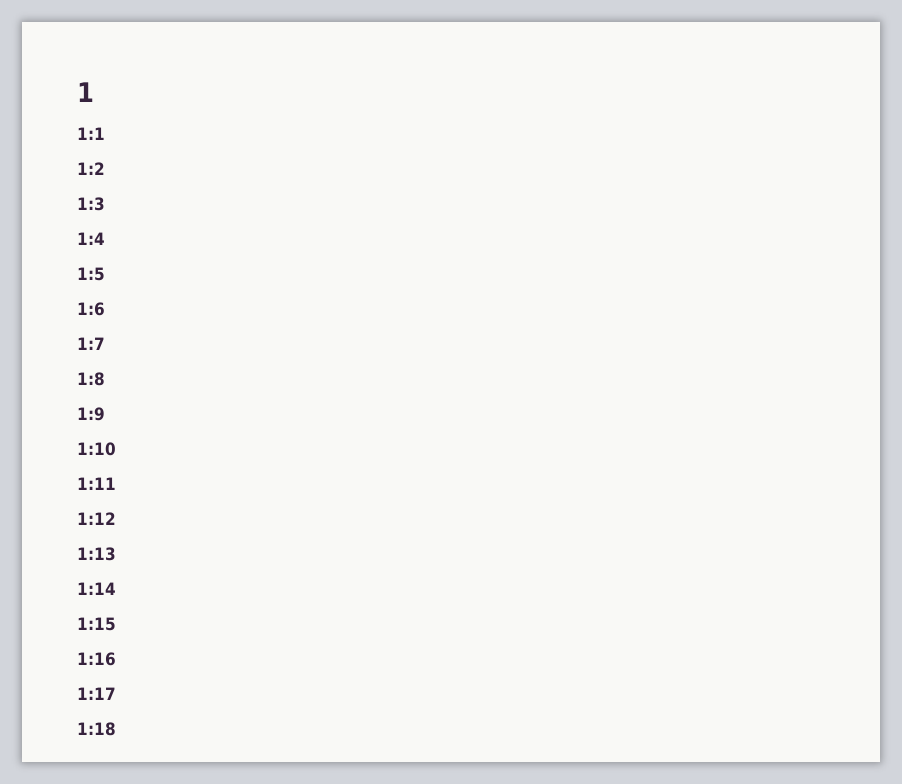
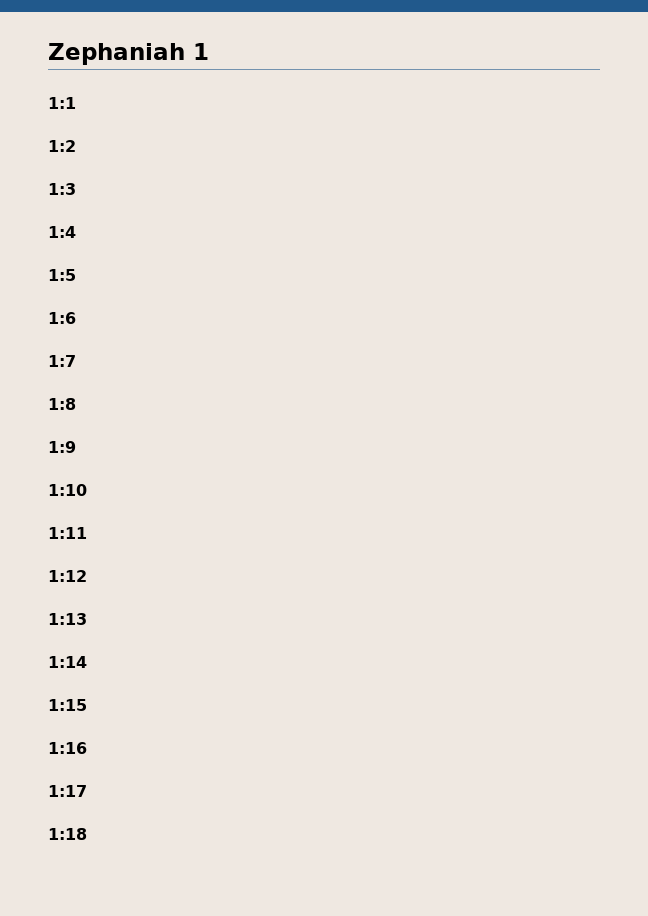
- 1
+ Zephaniah 1

